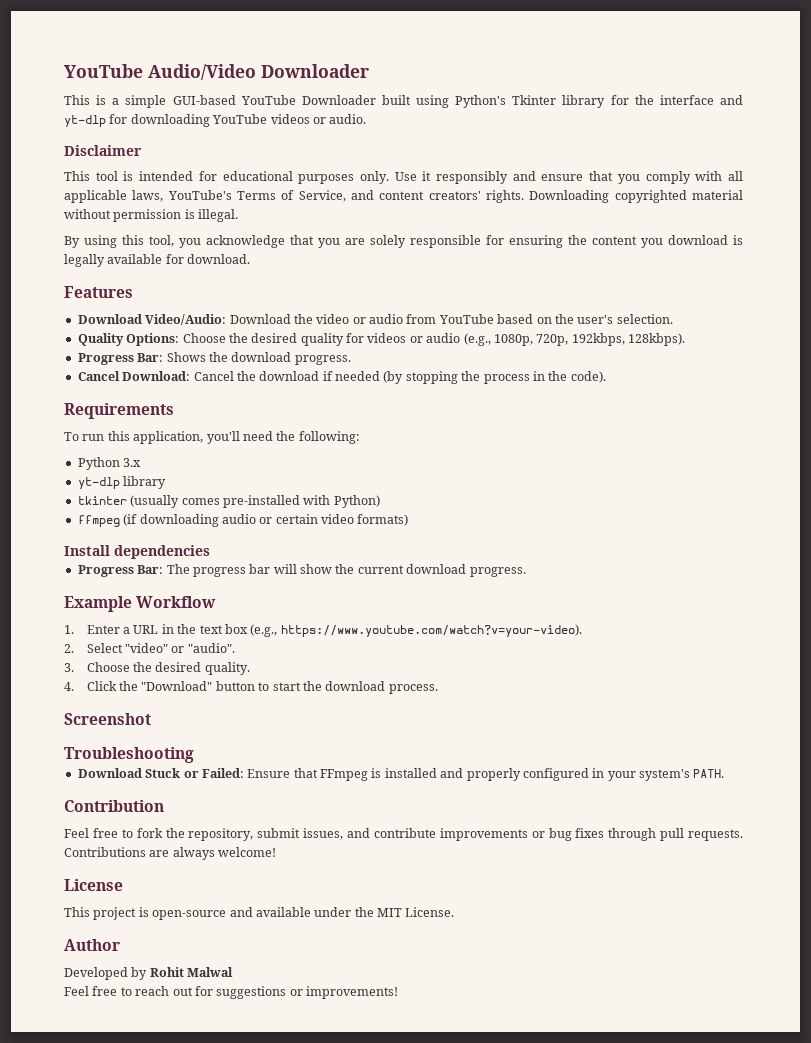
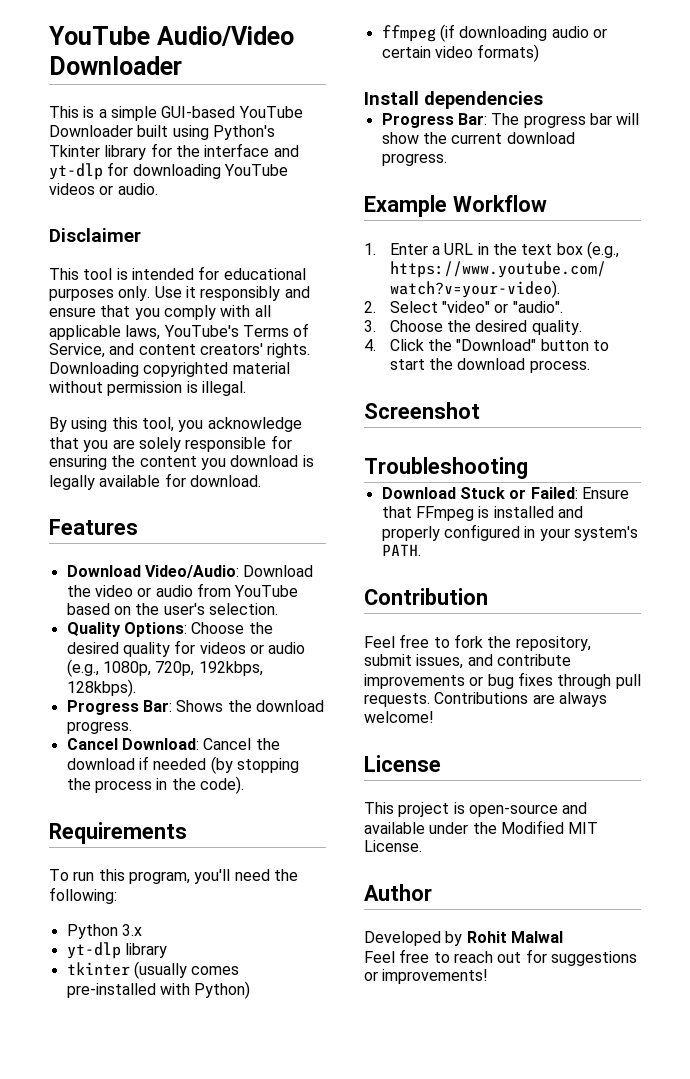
- To run this application, you'll need the following:
+ To run this program, you'll need the following:
- This project is open-source and available under the MIT License.
+ This project is open-source and available under the Modified MIT License.

